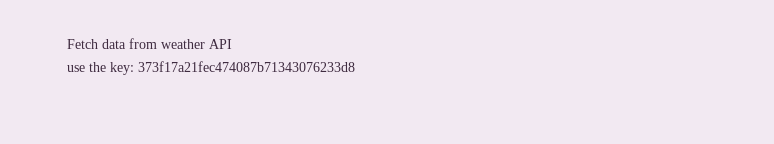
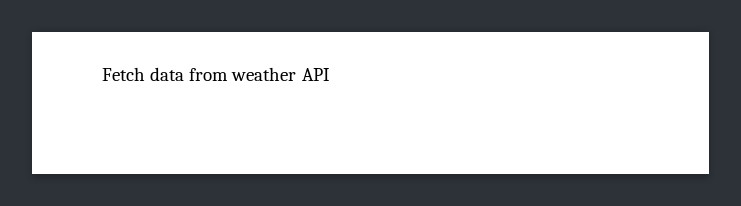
- use the key: 373f17a21fec474087b71343076233d8

